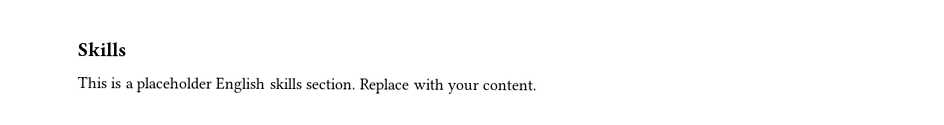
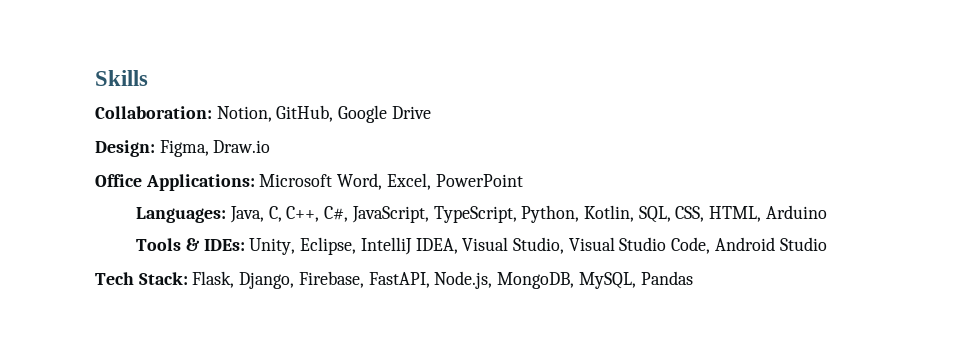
- This is a placeholder English skills section. Replace with your content.
+ Collaboration: Notion, GitHub, Google Drive
+ Design: Figma, Draw.io
+ Office Applications: Microsoft Word, Excel, PowerPoint
+ Languages: Java, C, C++, C#, JavaScript, TypeScript, Python, Kotlin, SQL, CSS, HTML, Arduino
+ Tools & IDEs: Unity, Eclipse, IntelliJ IDEA, Visual Studio, Visual Studio Code, Android Studio
+ Tech Stack: Flask, Django, Firebase, FastAPI, Node.js, MongoDB, MySQL, Pandas

